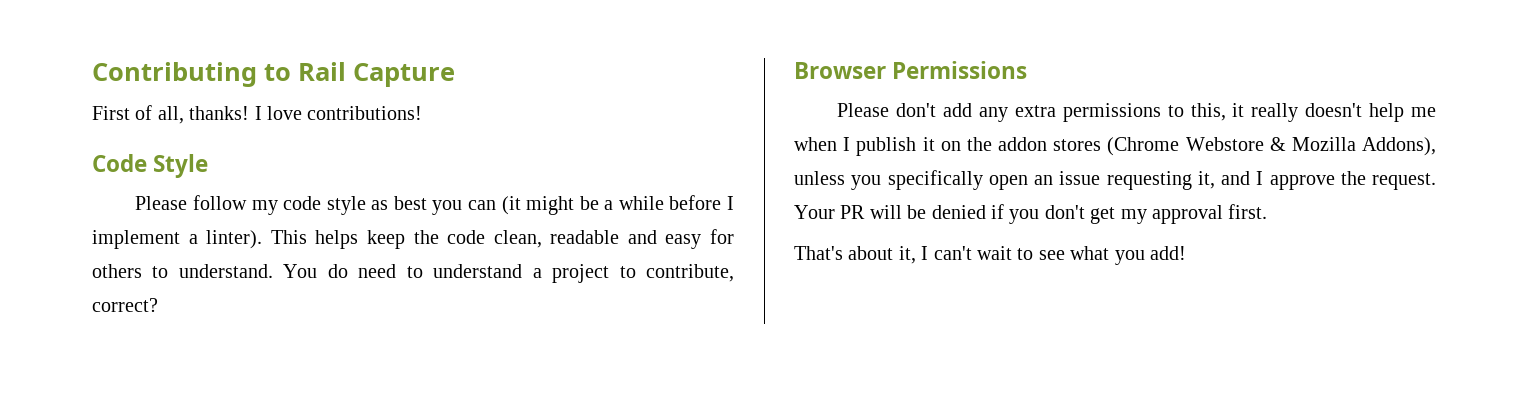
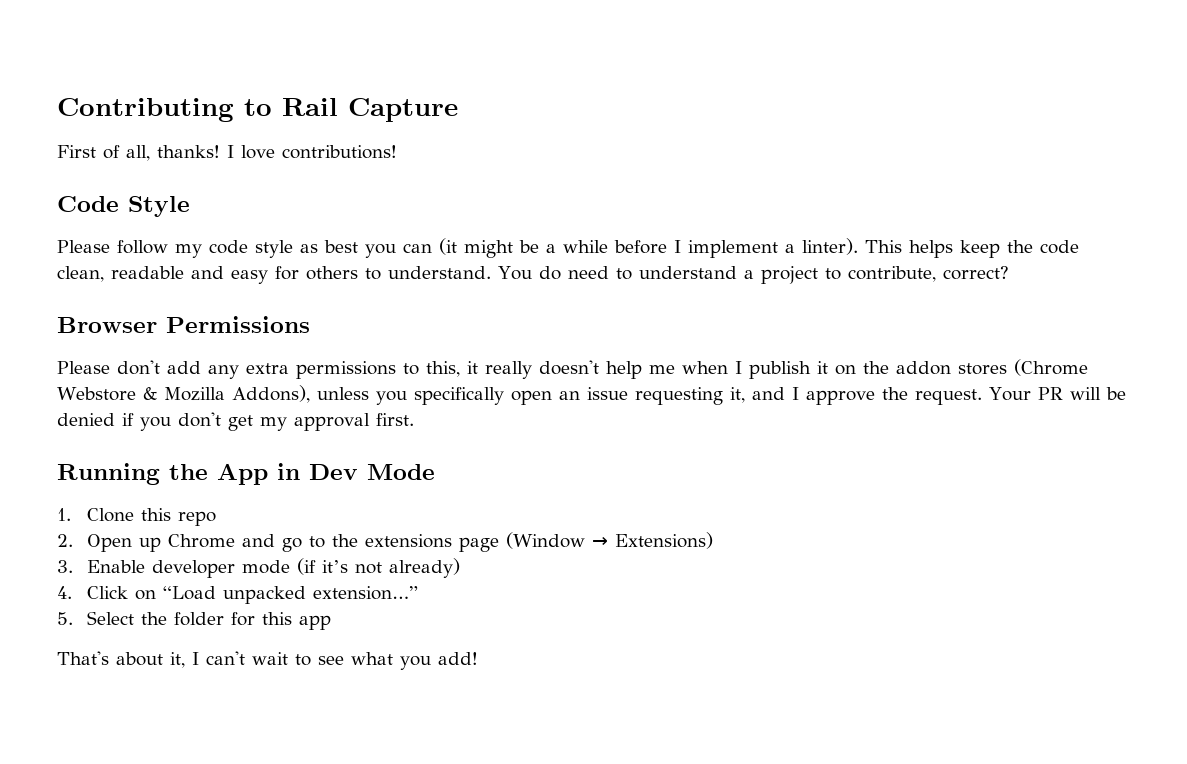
+ Running the App in Dev Mode
+ 1. Clone this repo
+ 2. Open up Chrome and go to the extensions page (Window → Extensions)
+ 3. Enable developer mode (if it’s not already)
+ 4. Click on “Load unpacked extension…”
+ 5. Select the folder for this app

